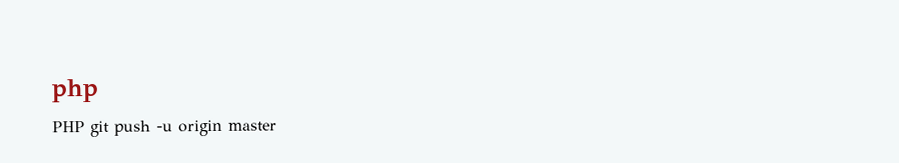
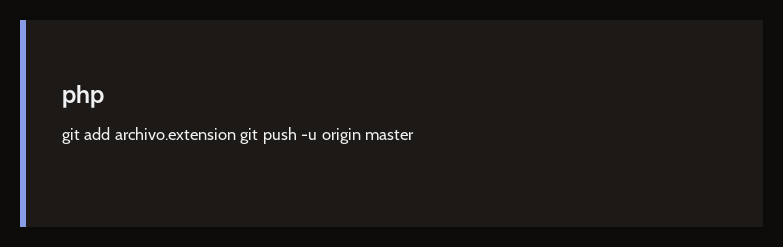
- PHP git push -u origin master
+ git add archivo.extension git push -u origin master

